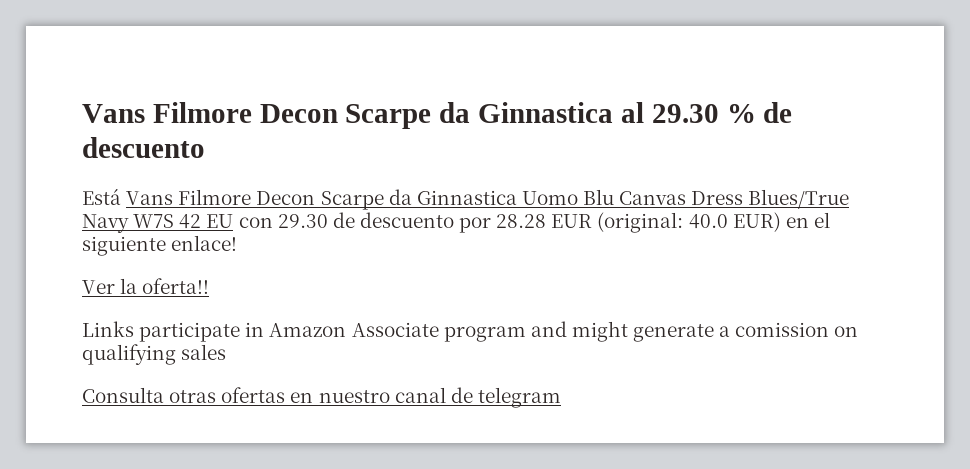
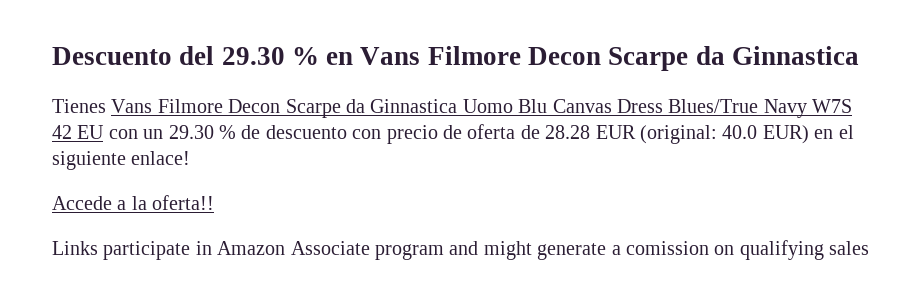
- Vans Filmore Decon Scarpe da Ginnastica al 29.30 % de descuento
- Está Vans Filmore Decon Scarpe da Ginnastica Uomo Blu Canvas Dress Blues/True Navy W7S 42 EU con 29.30 de descuento por 28.28 EUR (original: 40.0 EUR) en el siguiente enlace!
+ Descuento del 29.30 % en Vans Filmore Decon Scarpe da Ginnastica
+ Tienes Vans Filmore Decon Scarpe da Ginnastica Uomo Blu Canvas Dress Blues/True Navy W7S 42 EU con un 29.30 % de descuento con precio de oferta de 28.28 EUR (original: 40.0 EUR) en el siguiente enlace!
- Ver la oferta!!
+ Accede a la oferta!!
- Consulta otras ofertas en nuestro canal de telegram

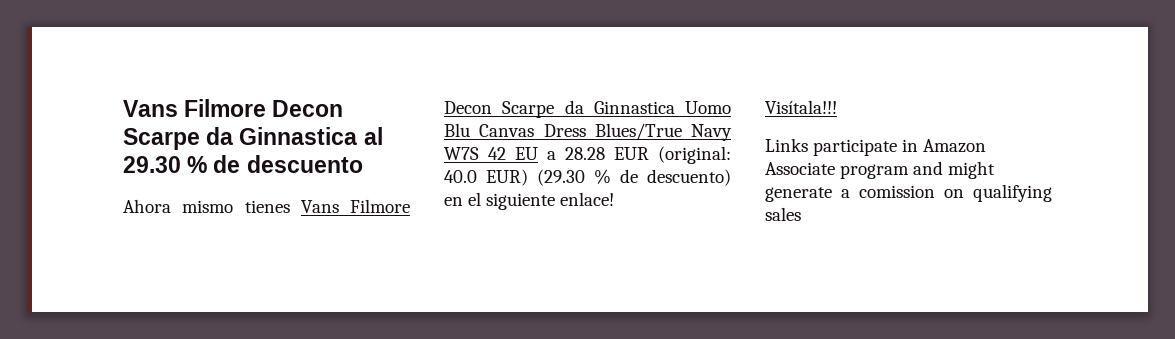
- Descuento del 29.30 % en Vans Filmore Decon Scarpe da Ginnastica
- Tienes Vans Filmore Decon Scarpe da Ginnastica Uomo Blu Canvas Dress Blues/True Navy W7S 42 EU con un 29.30 % de descuento con precio de oferta de 28.28 EUR (original: 40.0 EUR) en el siguiente enlace!
+ Vans Filmore Decon Scarpe da Ginnastica al 29.30 % de descuento
+ Ahora mismo tienes Vans Filmore Decon Scarpe da Ginnastica Uomo Blu Canvas Dress Blues/True Navy W7S 42 EU a 28.28 EUR (original: 40.0 EUR) (29.30 % de descuento) en el siguiente enlace!
- Accede a la oferta!!
+ Visítala!!!

